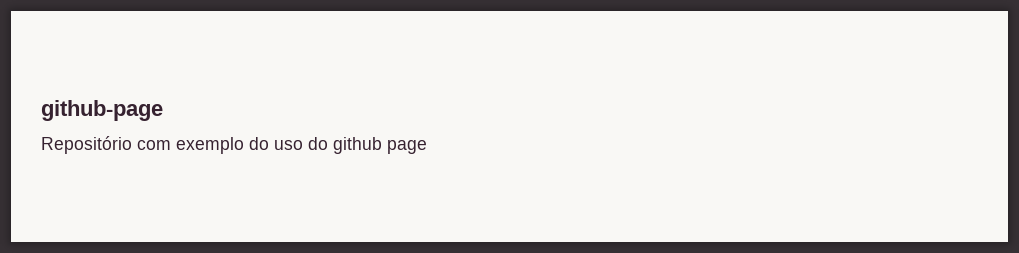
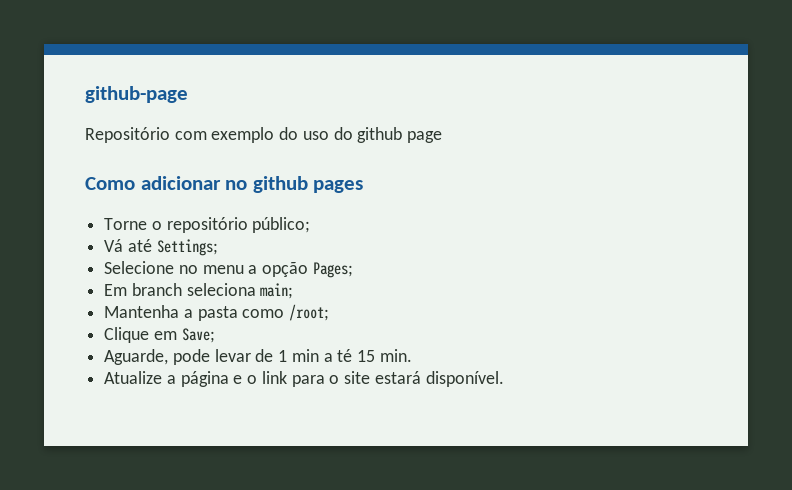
+ Como adicionar no github pages
+ Torne o repositório público;
+ Vá até Settings;
+ Selecione no menu a opção Pages;
+ Em branch seleciona main;
+ Mantenha a pasta como /root;
+ Clique em Save;
+ Aguarde, pode levar de 1 min a té 15 min.
+ Atualize a página e o link para o site estará disponível.

